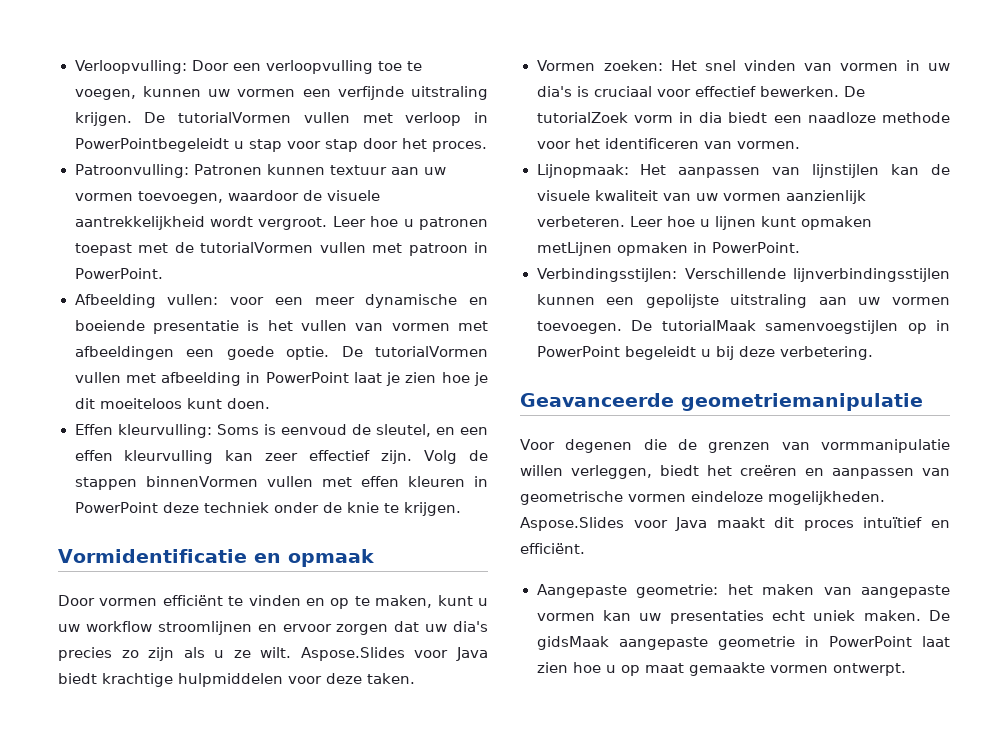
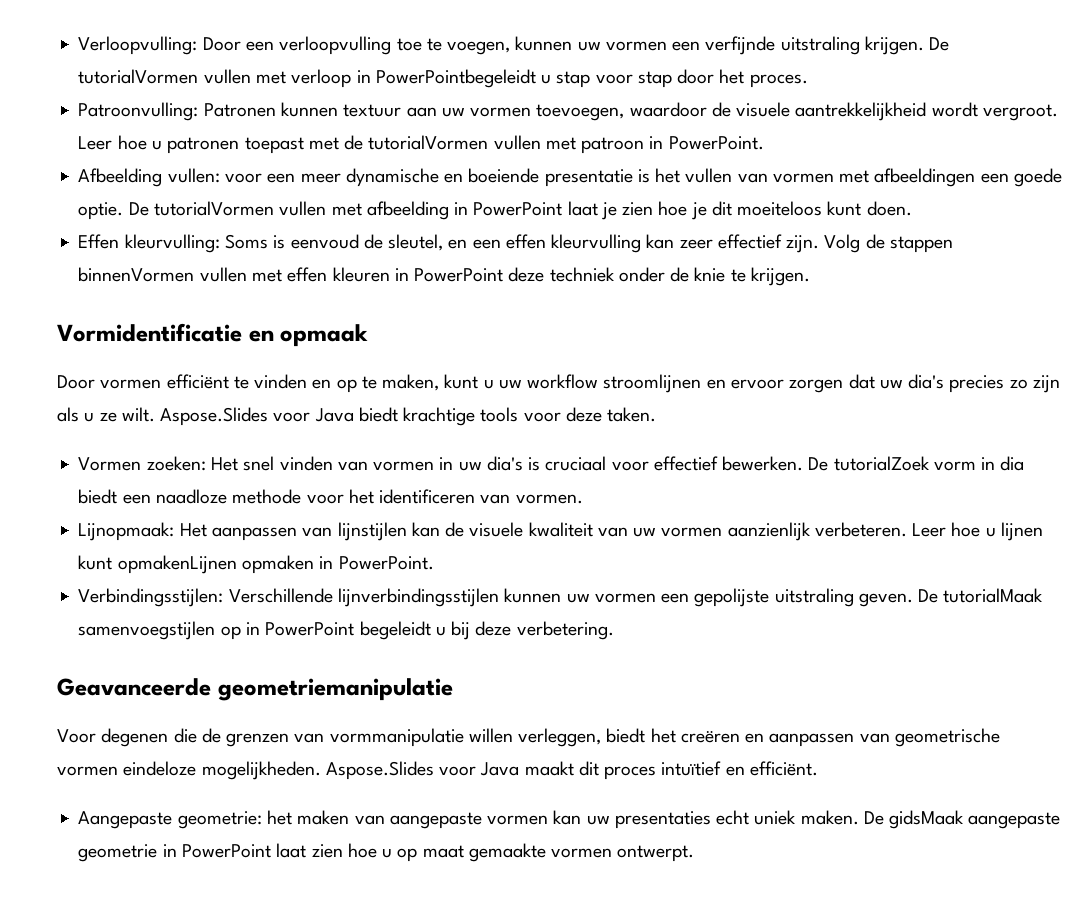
- Aspose.Slides voor Java biedt krachtige hulpmiddelen voor deze taken.
+ Aspose.Slides voor Java biedt krachtige tools voor deze taken.
- Leer hoe u lijnen kunt opmaken metLijnen opmaken in PowerPoint.
+ Leer hoe u lijnen kunt opmakenLijnen opmaken in PowerPoint.
- Verbindingsstijlen: Verschillende lijnverbindingsstijlen kunnen een gepolijste uitstraling aan uw vormen toevoegen.
+ Verbindingsstijlen: Verschillende lijnverbindingsstijlen kunnen uw vormen een gepolijste uitstraling geven.

